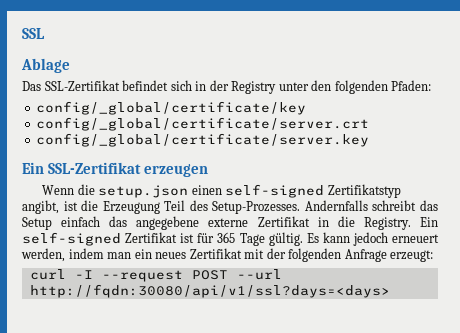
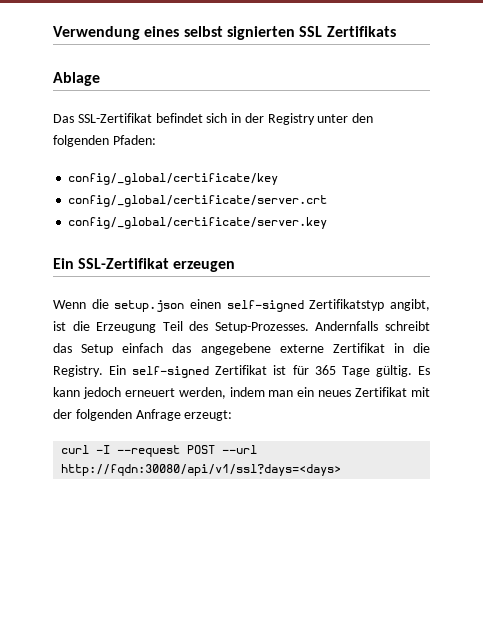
- SSL
+ Verwendung eines selbst signierten SSL Zertifikats

